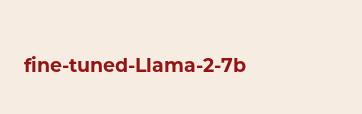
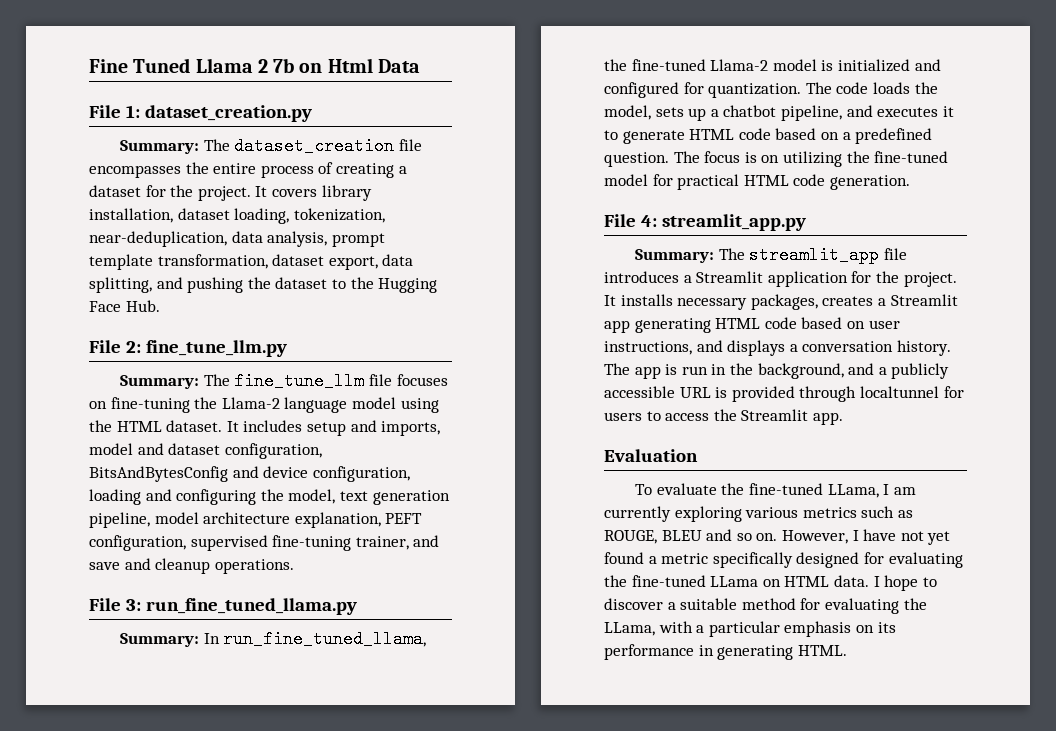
- fine-tuned-Llama-2-7b
+ Fine Tuned Llama 2 7b on Html Data
+ File 1: dataset_creation.py
+ Summary: The dataset_creation file encompasses the entire process of creating a dataset for the project. It covers library installation, dataset loading, tokenization, near-deduplication, data analysis, prompt template transformation, dataset export, data splitting, and pushing the dataset to the Hugging Face Hub.
+ File 2: fine_tune_llm.py
+ Summary: The fine_tune_llm file focuses on fine-tuning the Llama-2 language model using the HTML dataset. It includes setup and imports, model and dataset configuration, BitsAndBytesConfig and device configuration, loading and configuring the model, text generation pipeline, model architecture explanation, PEFT configuration, supervised fine-tuning trainer, and save and cleanup operations.
+ File 3: run_fine_tuned_llama.py
+ Summary: In run_fine_tuned_llama, the fine-tuned Llama-2 model is initialized and configured for quantization. The code loads the model, sets up a chatbot pipeline, and executes it to generate HTML code based on a predefined question. The focus is on utilizing the fine-tuned model for practical HTML code generation.
+ File 4: streamlit_app.py
+ Summary: The streamlit_app file introduces a Streamlit application for the project. It installs necessary packages, creates a Streamlit app generating HTML code based on user instructions, and displays a conversation history. The app is run in the background, and a publicly accessible URL is provided through localtunnel for users to access the Streamlit app.
+ Evaluation
+ To evaluate the fine-tuned LLama, I am currently exploring various metrics such as ROUGE, BLEU and so on. However, I have not yet found a metric specifically designed for evaluating the fine-tuned LLama on HTML data. I hope to discover a suitable method for evaluating the LLama, with a particular emphasis on its performance in generating HTML.

